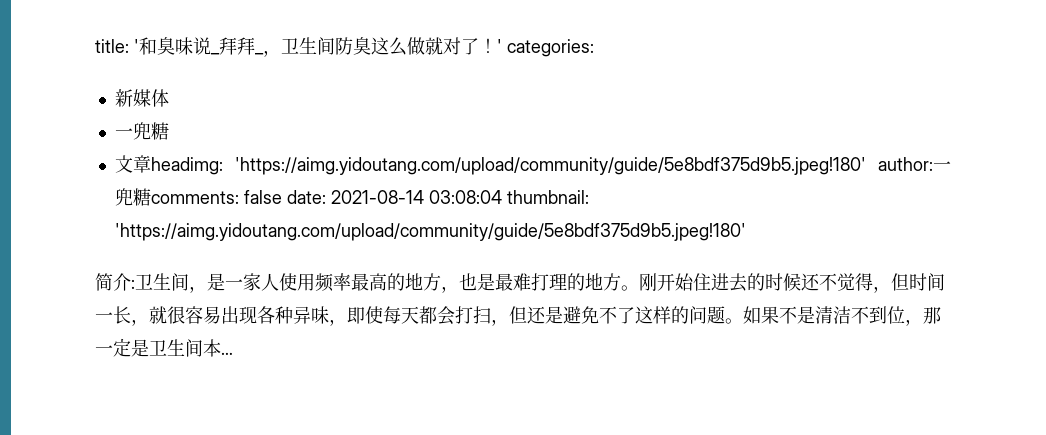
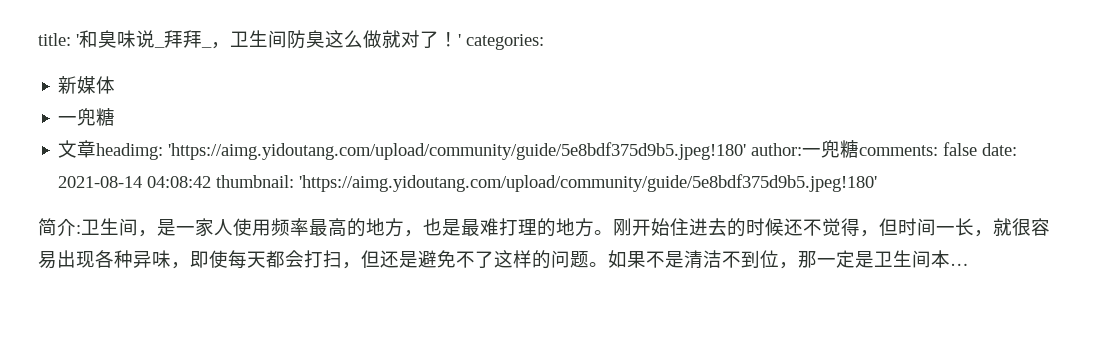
- 文章headimg: 'https://aimg.yidoutang.com/upload/community/guide/5e8bdf375d9b5.jpeg!180' author:一兜糖comments: false date: 2021-08-14 03:08:04 thumbnail: 'https://aimg.yidoutang.com/upload/community/guide/5e8bdf375d9b5.jpeg!180'
+ 文章headimg: 'https://aimg.yidoutang.com/upload/community/guide/5e8bdf375d9b5.jpeg!180' author:一兜糖comments: false date: 2021-08-14 04:08:42 thumbnail: 'https://aimg.yidoutang.com/upload/community/guide/5e8bdf375d9b5.jpeg!180'

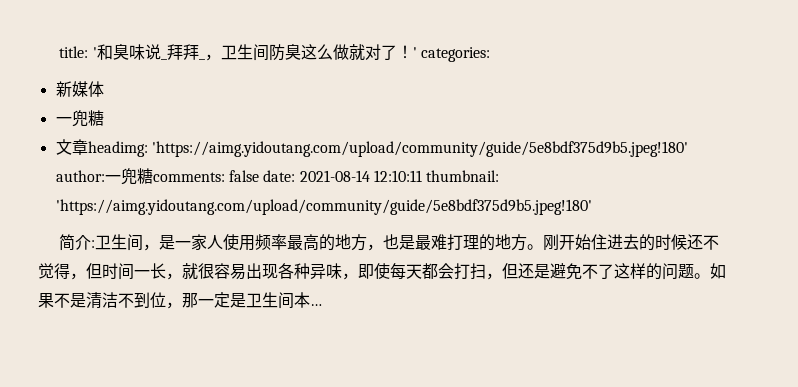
- 文章headimg: 'https://aimg.yidoutang.com/upload/community/guide/5e8bdf375d9b5.jpeg!180' author:一兜糖comments: false date: 2021-08-14 04:08:42 thumbnail: 'https://aimg.yidoutang.com/upload/community/guide/5e8bdf375d9b5.jpeg!180'
+ 文章headimg: 'https://aimg.yidoutang.com/upload/community/guide/5e8bdf375d9b5.jpeg!180' author:一兜糖comments: false date: 2021-08-14 12:10:11 thumbnail: 'https://aimg.yidoutang.com/upload/community/guide/5e8bdf375d9b5.jpeg!180'

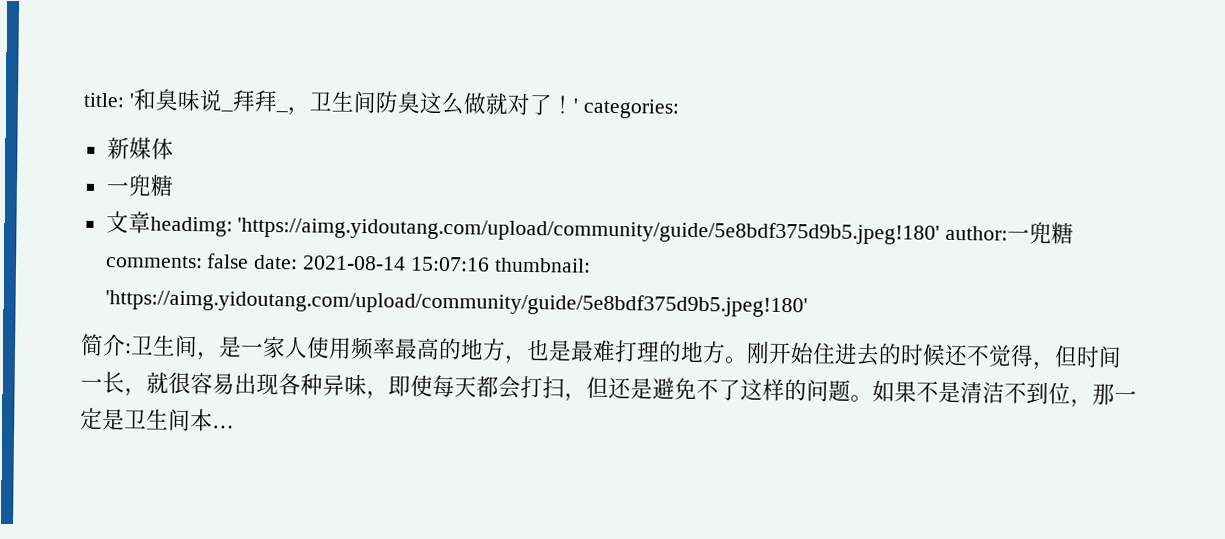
- 文章headimg: 'https://aimg.yidoutang.com/upload/community/guide/5e8bdf375d9b5.jpeg!180' author:一兜糖comments: false date: 2021-08-14 12:10:11 thumbnail: 'https://aimg.yidoutang.com/upload/community/guide/5e8bdf375d9b5.jpeg!180'
+ 文章headimg: 'https://aimg.yidoutang.com/upload/community/guide/5e8bdf375d9b5.jpeg!180' author:一兜糖comments: false date: 2021-08-14 15:07:16 thumbnail: 'https://aimg.yidoutang.com/upload/community/guide/5e8bdf375d9b5.jpeg!180'

